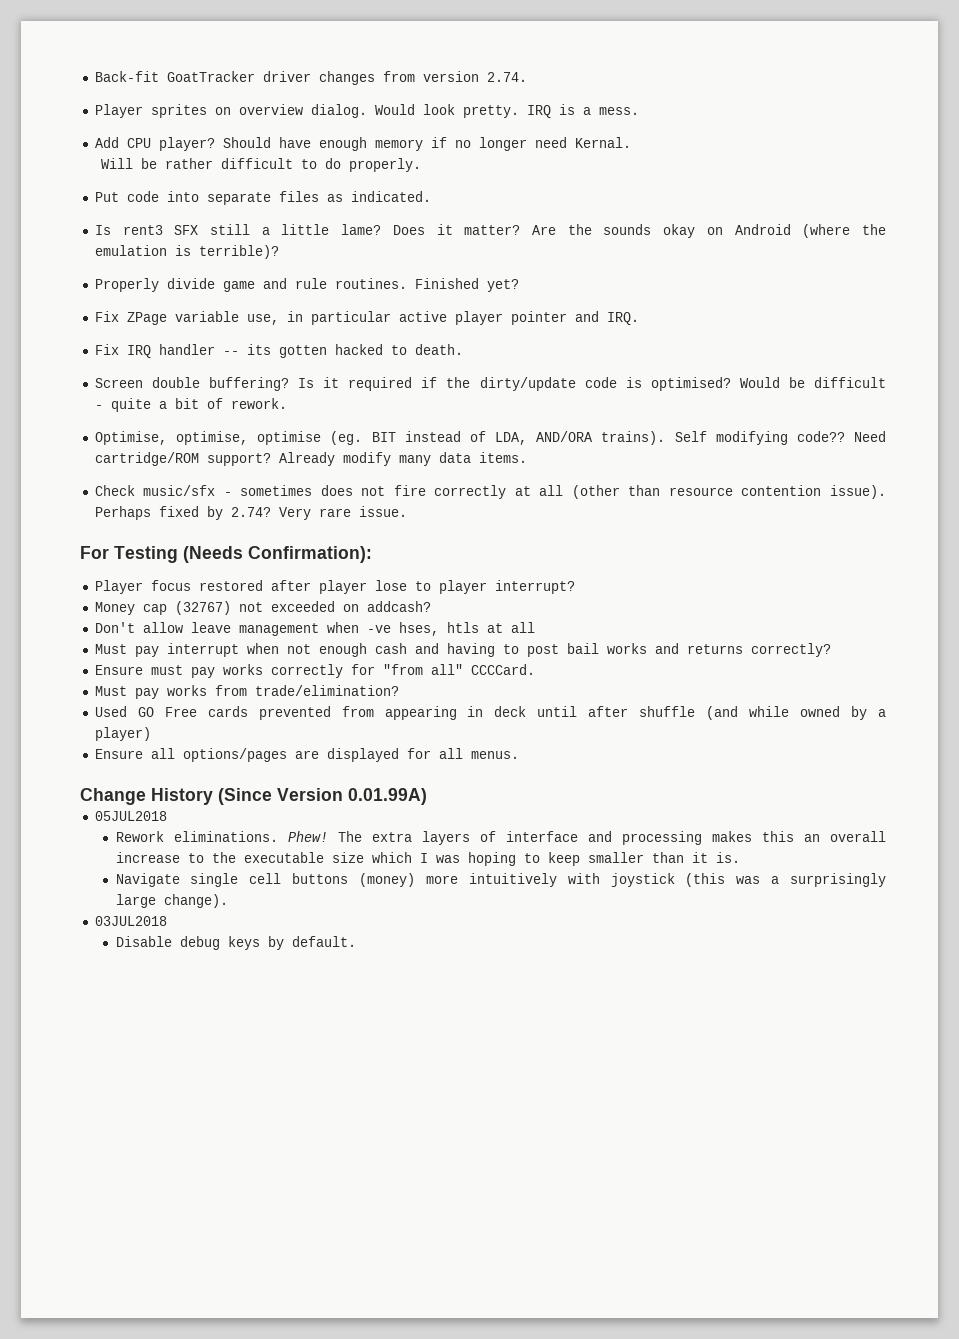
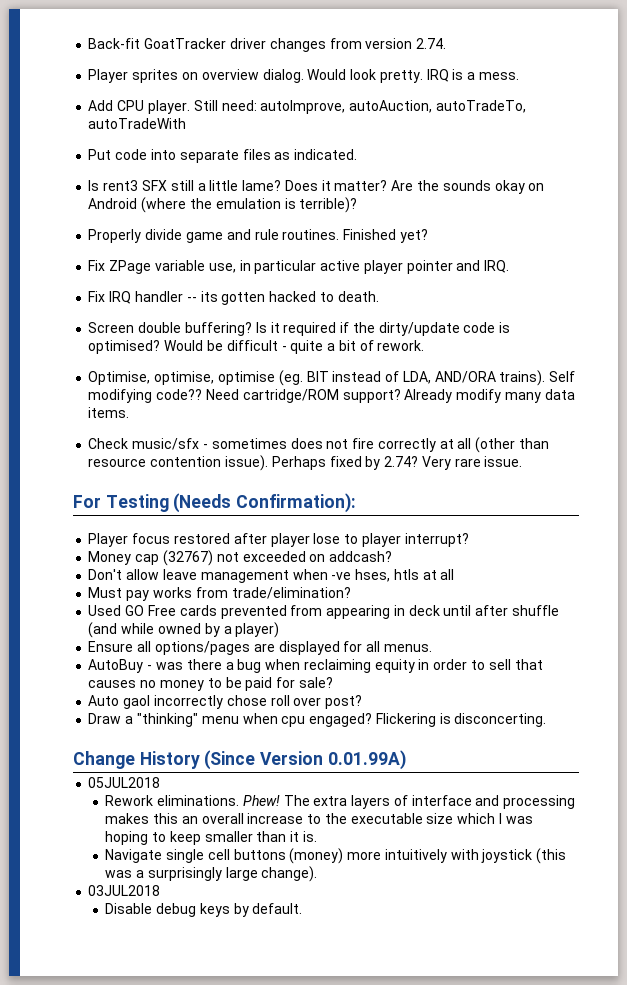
- Add CPU player? Should have enough memory if no longer need Kernal.
- Will be rather difficult to do properly.
+ Add CPU player. Still need: autoImprove, autoAuction, autoTradeTo, autoTradeWith
- Must pay interrupt when not enough cash and having to post bail works and returns correctly?
- Ensure must pay works correctly for "from all" CCCCard.
+ AutoBuy - was there a bug when reclaiming equity in order to sell that causes no money to be paid for sale?
+ Auto gaol incorrectly chose roll over post?
+ Draw a "thinking" menu when cpu engaged? Flickering is disconcerting.

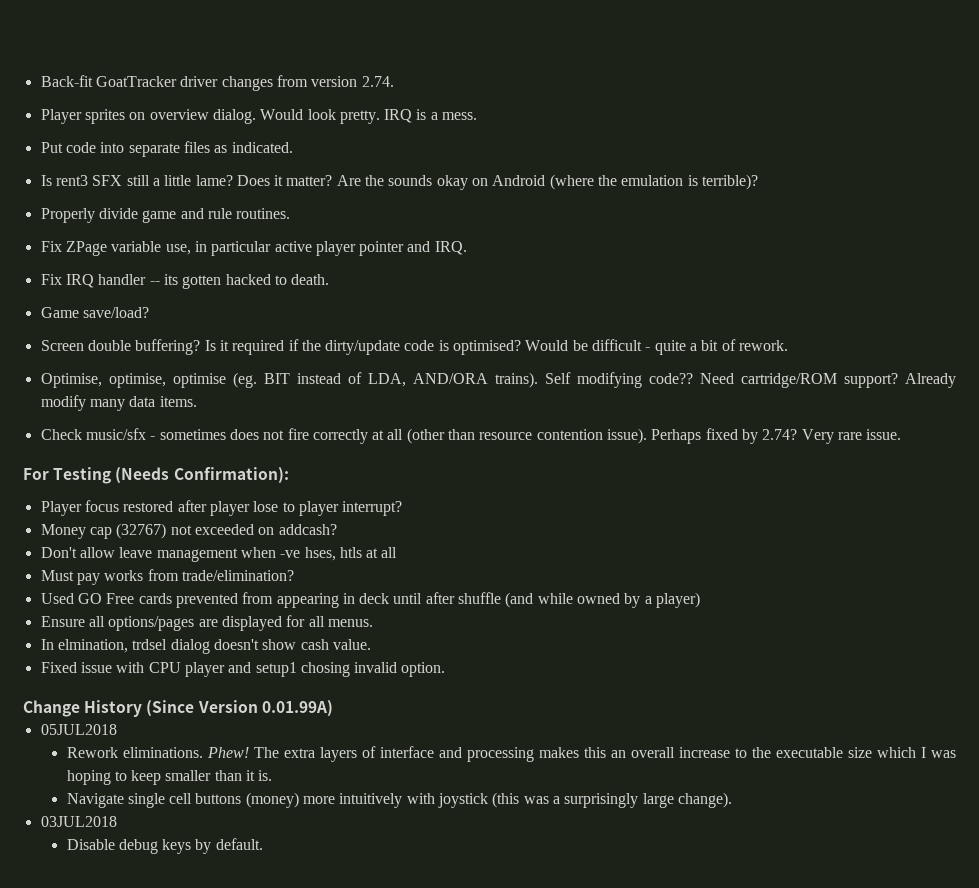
- Add CPU player. Still need: autoImprove, autoAuction, autoTradeTo, autoTradeWith
- Finished yet?
+ Game save/load?
- AutoBuy - was there a bug when reclaiming equity in order to sell that causes no money to be paid for sale?
- Auto gaol incorrectly chose roll over post?
- Draw a "thinking" menu when cpu engaged? Flickering is disconcerting.
+ In elmination, trdsel dialog doesn't show cash value.
+ Fixed issue with CPU player and setup1 chosing invalid option.

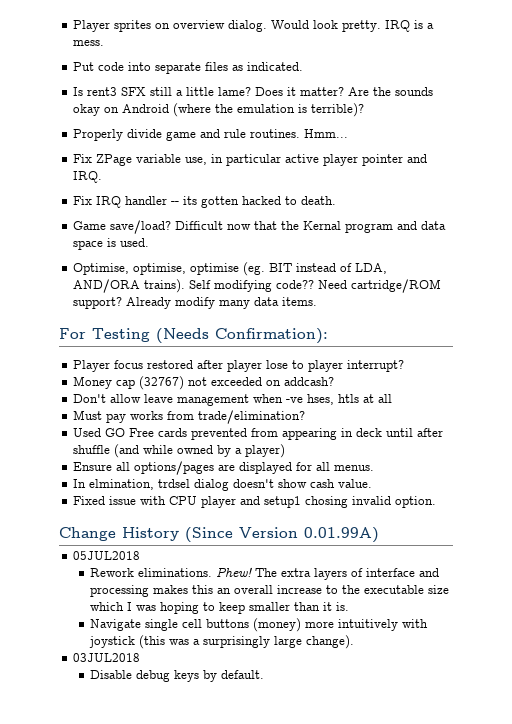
- Back-fit GoatTracker driver changes from version 2.74.
+ Hmm...
- Game save/load?
- Screen double buffering? Is it required if the dirty/update code is optimised? Would be difficult - quite a bit of rework.
+ Game save/load? Difficult now that the Kernal program and data space is used.
- Check music/sfx - sometimes does not fire correctly at all (other than resource contention issue). Perhaps fixed by 2.74? Very rare issue.

